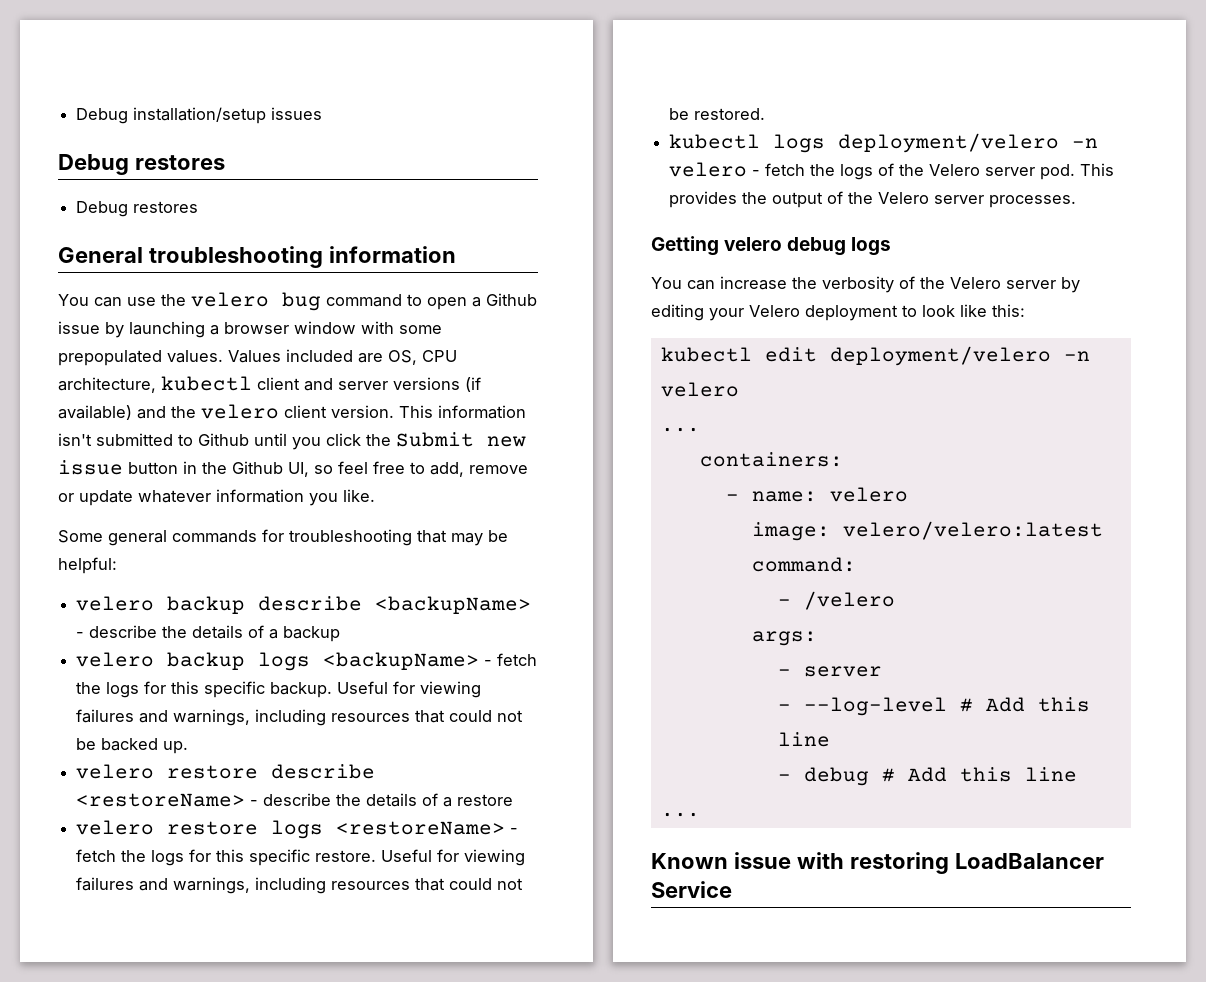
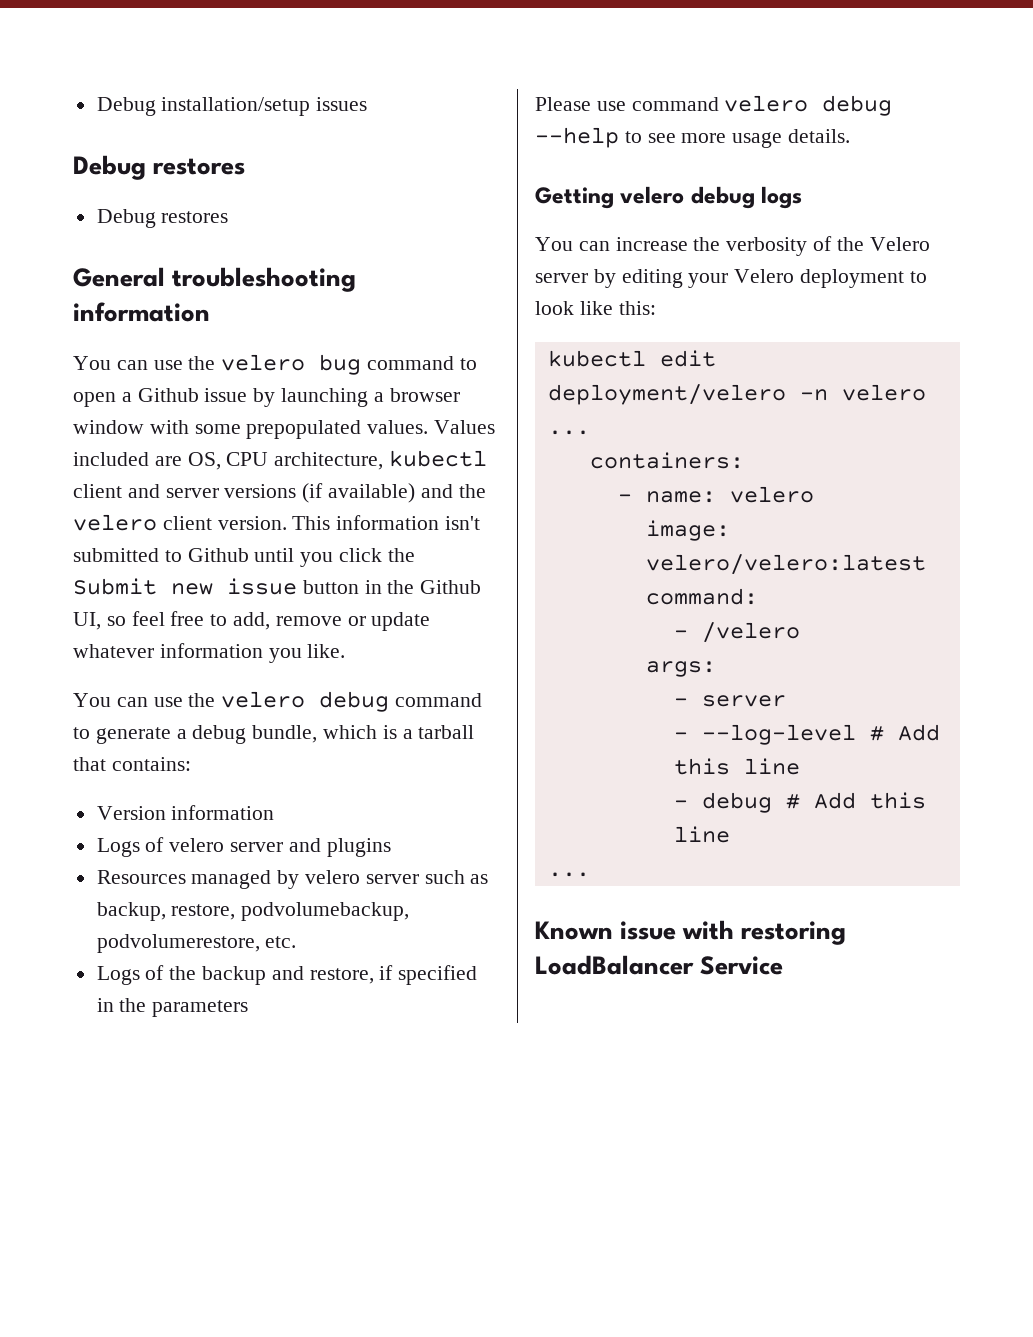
- Some general commands for troubleshooting that may be helpful:
- velero backup describe <backupName> - describe the details of a backup
- velero backup logs <backupName> - fetch the logs for this specific backup. Useful for viewing failures and warnings, including resources that could not be backed up.
- velero restore describe <restoreName> - describe the details of a restore
- velero restore logs <restoreName> - fetch the logs for this specific restore. Useful for viewing failures and warnings, including resources that could not be restored.
- kubectl logs deployment/velero -n velero - fetch the logs of the Velero server pod. This provides the output of the Velero server processes.
+ You can use the velero debug command to generate a debug bundle, which is a tarball that contains:
+ Version information
+ Logs of velero server and plugins
+ Resources managed by velero server such as backup, restore, podvolumebackup, podvolumerestore, etc.
+ Logs of the backup and restore, if specified in the parameters
+ Please use command velero debug --help to see more usage details.

